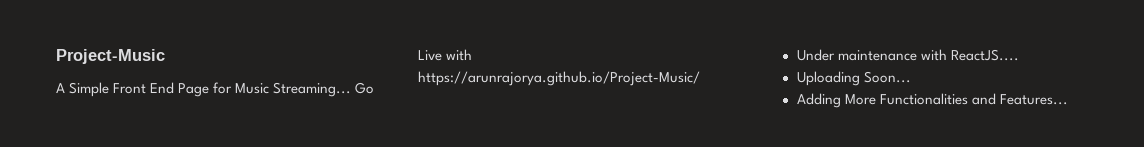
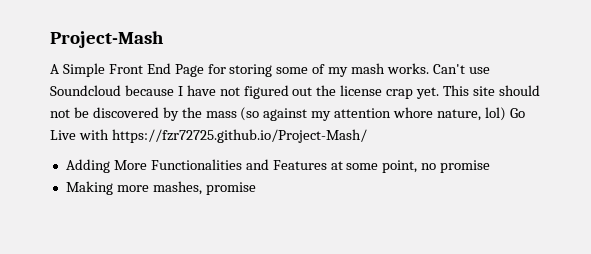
- Project-Music
+ Project-Mash
- A Simple Front End Page for Music Streaming... Go Live with https://arunrajorya.github.io/Project-Music/
- Under maintenance with ReactJS....
- Uploading Soon...
- Adding More Functionalities and Features...
+ A Simple Front End Page for storing some of my mash works. Can't use Soundcloud because I have not figured out the license crap yet. This site should not be discovered by the mass (so against my attention whore nature, lol) Go Live with https://fzr72725.github.io/Project-Mash/
+ Adding More Functionalities and Features at some point, no promise
+ Making more mashes, promise

